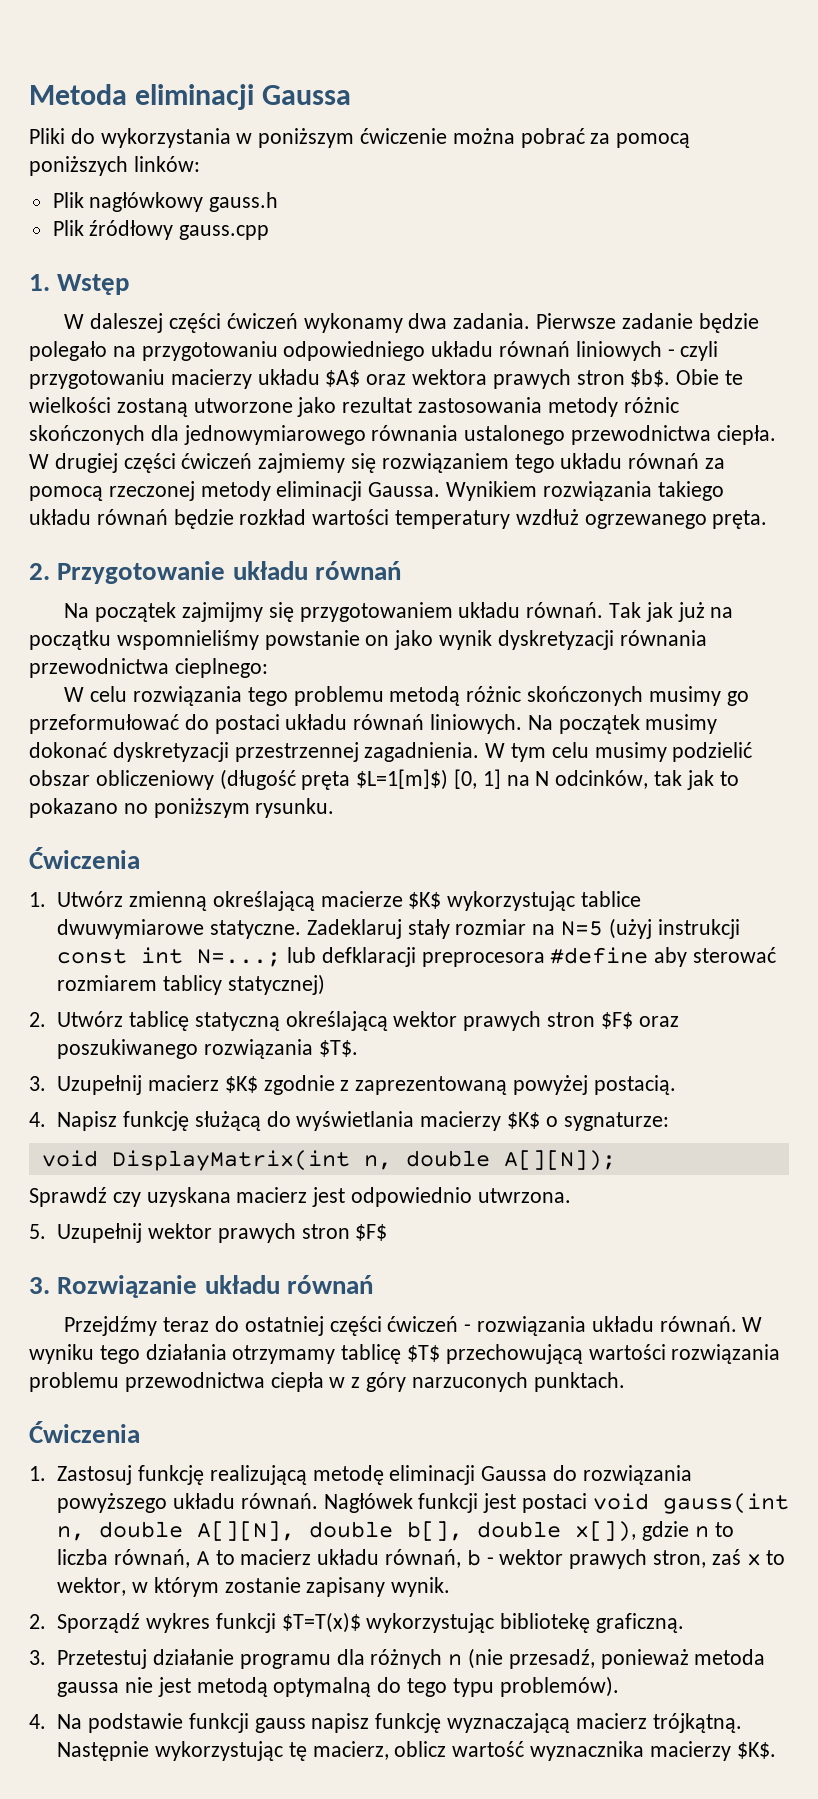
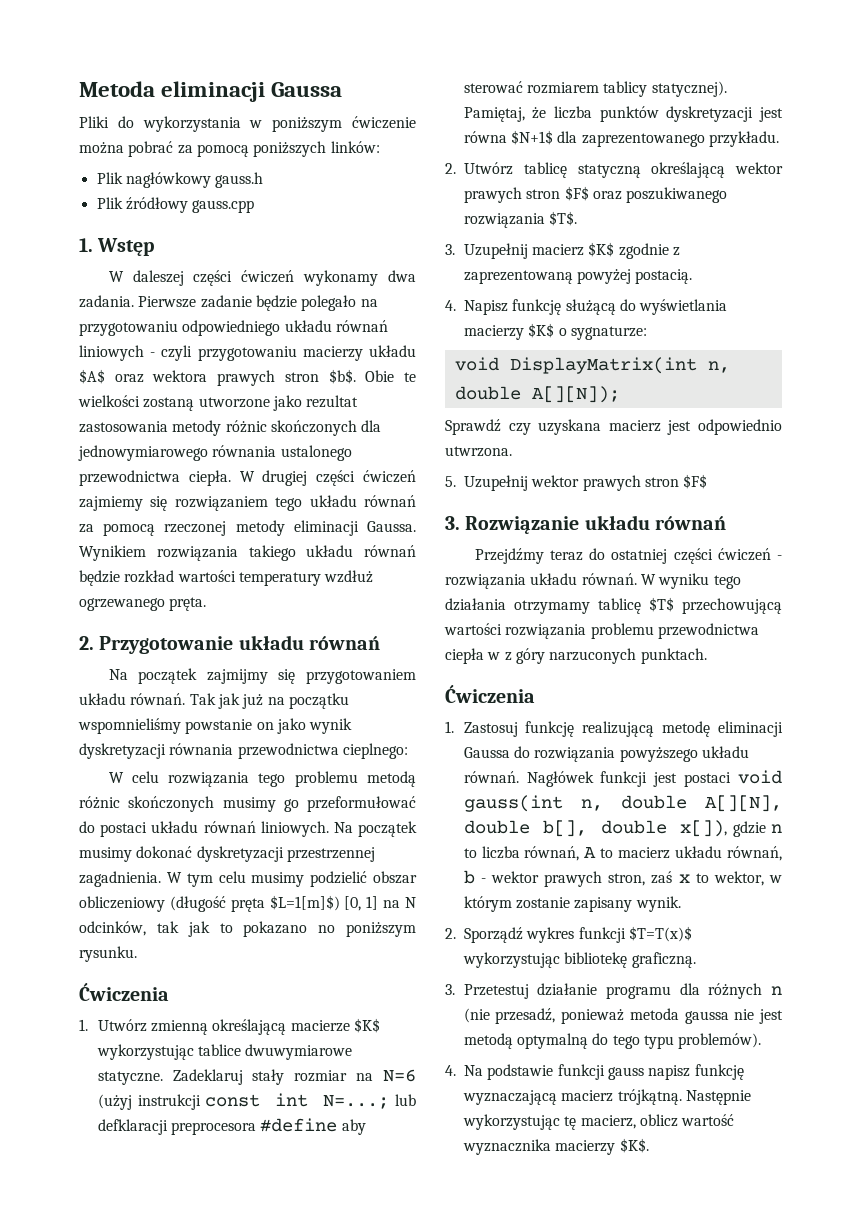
- Zadeklaruj stały rozmiar na N=5 (użyj instrukcji const int N=...; lub defklaracji preprocesora #define aby sterować rozmiarem tablicy statycznej)
+ Zadeklaruj stały rozmiar na N=6 (użyj instrukcji const int N=...; lub defklaracji preprocesora #define aby sterować rozmiarem tablicy statycznej). Pamiętaj, że liczba punktów dyskretyzacji jest równa $N+1$ dla zaprezentowanego przykładu.

